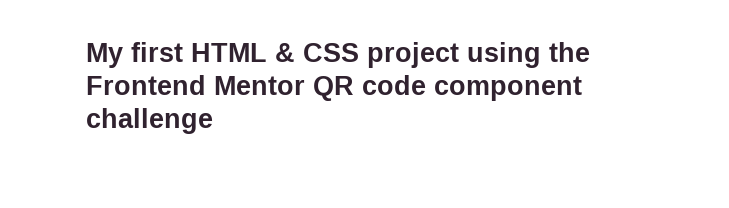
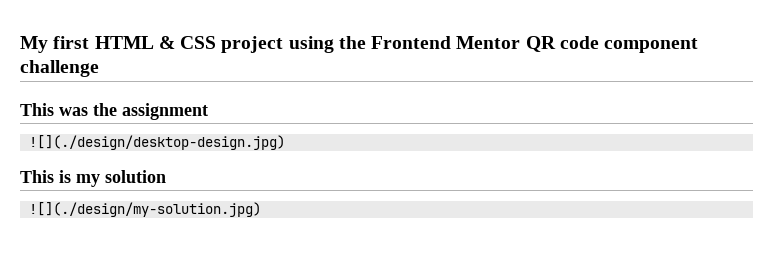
+ This was the assignment
+ ![](./design/desktop-design.jpg)
+ This is my solution
+ ![](./design/my-solution.jpg)

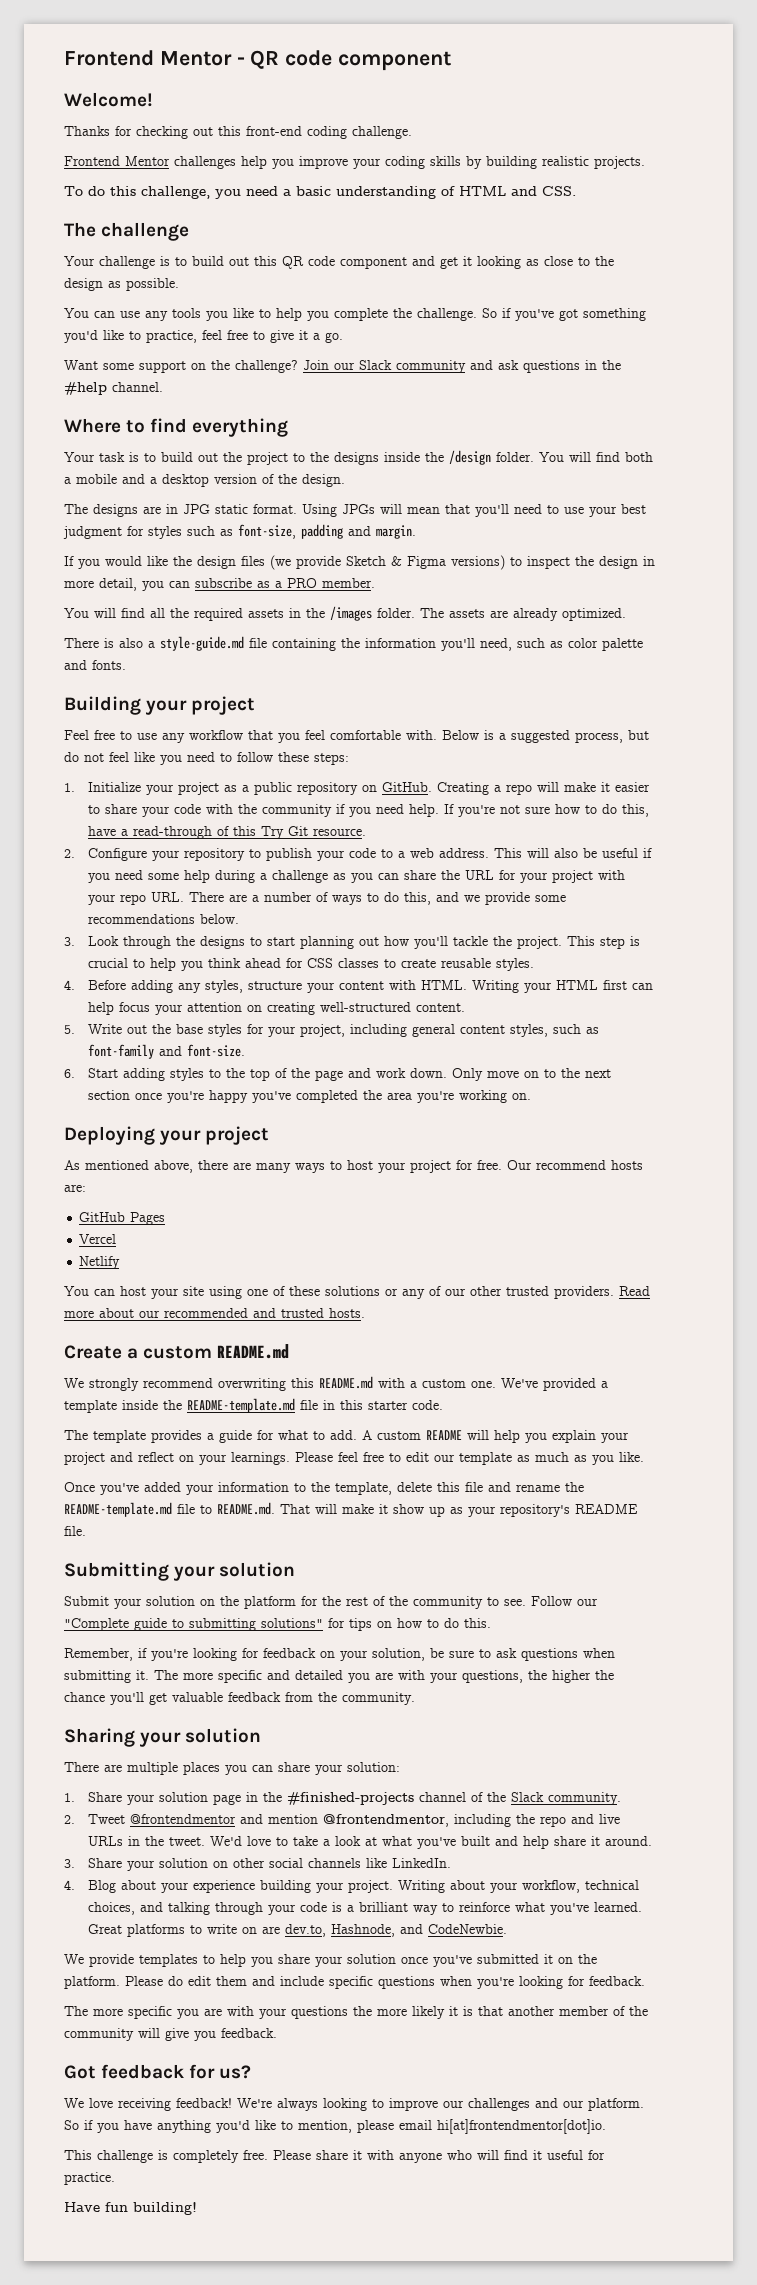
- My first HTML & CSS project using the Frontend Mentor QR code component challenge
- This was the assignment
- ![](./design/desktop-design.jpg)
- This is my solution
- ![](./design/my-solution.jpg)
+ Frontend Mentor - QR code component
+ Welcome!
+ Thanks for checking out this front-end coding challenge.
+ Frontend Mentor challenges help you improve your coding skills by building realistic projects.
+ To do this challenge, you need a basic understanding of HTML and CSS.
+ The challenge
+ Your challenge is to build out this QR code component and get it looking as close to the design as possible.
+ You can use any tools you like to help you complete the challenge. So if you've got something you'd like to practice, feel free to give it a go.
+ Want some support on the challenge? Join our Slack community and ask questions in the #help channel.
+ Where to find everything
+ Your task is to build out the project to the designs inside the /design folder. You will find both a mobile and a desktop version of the design.
+ The designs are in JPG static format. Using JPGs will mean that you'll need to use your best judgment for styles such as font-size, padding and margin.
+ If you would like the design files (we provide Sketch & Figma versions) to inspect the design in more detail, you can subscribe as a PRO member.
+ You will find all the required assets in the /images folder. The assets are already optimized.
+ There is also a style-guide.md file containing the information you'll need, such as color palette and fonts.
+ Building your project
+ Feel free to use any workflow that you feel comfortable with. Below is a suggested process, but do not feel like you need to follow these steps:
+ 1. Initialize your project as a public repository on GitHub. Creating a repo will make it easier to share your code with the community if you need help. If you're not sure how to do this, have a read-through of this Try Git resource.
+ 2. Configure your repository to publish your code to a web address. This will also be useful if you need some help during a challenge as you can share the URL for your project with your repo URL. There are a number of ways to do this, and we provide some recommendations below.
+ 3. Look through the designs to start planning out how you'll tackle the project. This step is crucial to help you think ahead for CSS classes to create reusable styles.
+ 4. Before adding any styles, structure your content with HTML. Writing your HTML first can help focus your attention on creating well-structured content.
+ 5. Write out the base styles for your project, including general content styles, such as font-family and font-size.
+ 6. Start adding styles to the top of the page and work down. Only move on to the next section once you're happy you've completed the area you're working on.
+ Deploying your project
+ As mentioned above, there are many ways to host your project for free. Our recommend hosts are:
+ GitHub Pages
+ Vercel
+ Netlify
+ You can host your site using one of these solutions or any of our other trusted providers. Read more about our recommended and trusted hosts.
+ Create a custom README.md
+ We strongly recommend overwriting this README.md with a custom one. We've provided a template inside the README-template.md file in this starter code.
+ The template provides a guide for what to add. A custom README will help you explain your project and reflect on your learnings. Please feel free to edit our template as much as you like.
+ Once you've added your information to the template, delete this file and rename the README-template.md file to README.md. That will make it show up as your repository's README file.
+ Submitting your solution
+ Submit your solution on the platform for the rest of the community to see. Follow our "Complete guide to submitting solutions" for tips on how to do this.
+ Remember, if you're looking for feedback on your solution, be sure to ask questions when submitting it. The more specific and detailed you are with your questions, the higher the chance you'll get valuable feedback from the community.
+ Sharing your solution
+ There are multiple places you can share your solution:
+ 1. Share your solution page in the #finished-projects channel of the Slack community.
+ 2. Tweet @frontendmentor and mention @frontendmentor, including the repo and live URLs in the tweet. We'd love to take a look at what you've built and help share it around.
+ 3. Share your solution on other social channels like LinkedIn.
+ 4. Blog about your experience building your project. Writing about your workflow, technical choices, and talking through your code is a brilliant way to reinforce what you've learned. Great platforms to write on are dev.to, Hashnode, and CodeNewbie.
+ We provide templates to help you share your solution once you've submitted it on the platform. Please do edit them and include specific questions when you're looking for feedback.
+ The more specific you are with your questions the more likely it is that another member of the community will give you feedback.
+ Got feedback for us?
+ We love receiving feedback! We're always looking to improve our challenges and our platform. So if you have anything you'd like to mention, please email hi[at]frontendmentor[dot]io.
+ This challenge is completely free. Please share it with anyone who will find it useful for practice.
+ Have fun building!

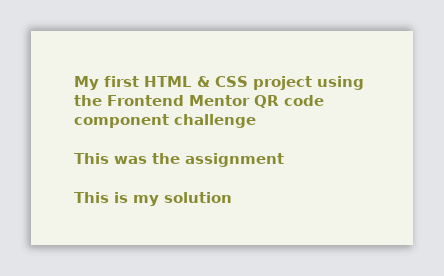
- Frontend Mentor - QR code component
- Welcome!
- Thanks for checking out this front-end coding challenge.
- Frontend Mentor challenges help you improve your coding skills by building realistic projects.
- To do this challenge, you need a basic understanding of HTML and CSS.
- The challenge
- Your challenge is to build out this QR code component and get it looking as close to the design as possible.
- You can use any tools you like to help you complete the challenge. So if you've got something you'd like to practice, feel free to give it a go.
- Want some support on the challenge? Join our Slack community and ask questions in the #help channel.
- Where to find everything
- Your task is to build out the project to the designs inside the /design folder. You will find both a mobile and a desktop version of the design.
- The designs are in JPG static format. Using JPGs will mean that you'll need to use your best judgment for styles such as font-size, padding and margin.
- If you would like the design files (we provide Sketch & Figma versions) to inspect the design in more detail, you can subscribe as a PRO member.
- You will find all the required assets in the /images folder. The assets are already optimized.
- There is also a style-guide.md file containing the information you'll need, such as color palette and fonts.
- Building your project
- Feel free to use any workflow that you feel comfortable with. Below is a suggested process, but do not feel like you need to follow these steps:
- 1. Initialize your project as a public repository on GitHub. Creating a repo will make it easier to share your code with the community if you need help. If you're not sure how to do this, have a read-through of this Try Git resource.
- 2. Configure your repository to publish your code to a web address. This will also be useful if you need some help during a challenge as you can share the URL for your project with your repo URL. There are a number of ways to do this, and we provide some recommendations below.
- 3. Look through the designs to start planning out how you'll tackle the project. This step is crucial to help you think ahead for CSS classes to create reusable styles.
- 4. Before adding any styles, structure your content with HTML. Writing your HTML first can help focus your attention on creating well-structured content.
- 5. Write out the base styles for your project, including general content styles, such as font-family and font-size.
- 6. Start adding styles to the top of the page and work down. Only move on to the next section once you're happy you've completed the area you're working on.
- Deploying your project
- As mentioned above, there are many ways to host your project for free. Our recommend hosts are:
- GitHub Pages
- Vercel
- Netlify
- You can host your site using one of these solutions or any of our other trusted providers. Read more about our recommended and trusted hosts.
- Create a custom README.md
- We strongly recommend overwriting this README.md with a custom one. We've provided a template inside the README-template.md file in this starter code.
- The template provides a guide for what to add. A custom README will help you explain your project and reflect on your learnings. Please feel free to edit our template as much as you like.
- Once you've added your information to the template, delete this file and rename the README-template.md file to README.md. That will make it show up as your repository's README file.
- Submitting your solution
- Submit your solution on the platform for the rest of the community to see. Follow our "Complete guide to submitting solutions" for tips on how to do this.
- Remember, if you're looking for feedback on your solution, be sure to ask questions when submitting it. The more specific and detailed you are with your questions, the higher the chance you'll get valuable feedback from the community.
- Sharing your solution
- There are multiple places you can share your solution:
- 1. Share your solution page in the #finished-projects channel of the Slack community.
- 2. Tweet @frontendmentor and mention @frontendmentor, including the repo and live URLs in the tweet. We'd love to take a look at what you've built and help share it around.
- 3. Share your solution on other social channels like LinkedIn.
- 4. Blog about your experience building your project. Writing about your workflow, technical choices, and talking through your code is a brilliant way to reinforce what you've learned. Great platforms to write on are dev.to, Hashnode, and CodeNewbie.
- We provide templates to help you share your solution once you've submitted it on the platform. Please do edit them and include specific questions when you're looking for feedback.
- The more specific you are with your questions the more likely it is that another member of the community will give you feedback.
- Got feedback for us?
- We love receiving feedback! We're always looking to improve our challenges and our platform. So if you have anything you'd like to mention, please email hi[at]frontendmentor[dot]io.
- This challenge is completely free. Please share it with anyone who will find it useful for practice.
- Have fun building!
+ My first HTML & CSS project using the Frontend Mentor QR code component challenge
+ This was the assignment
+ This is my solution

